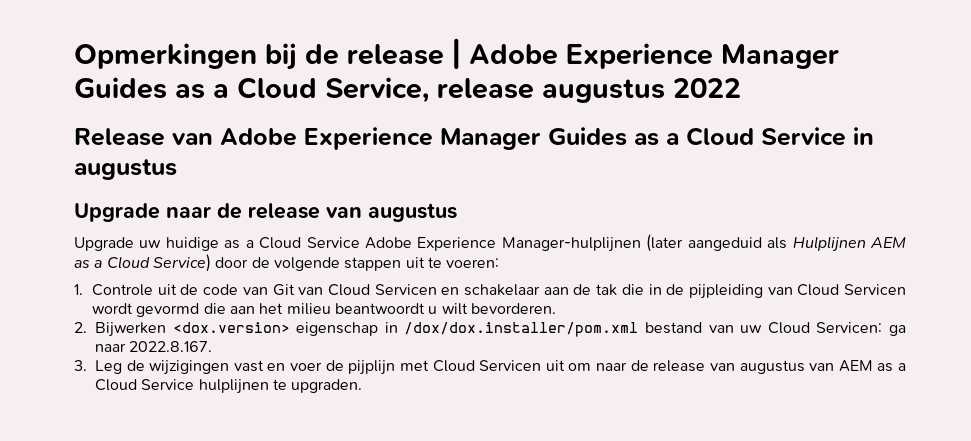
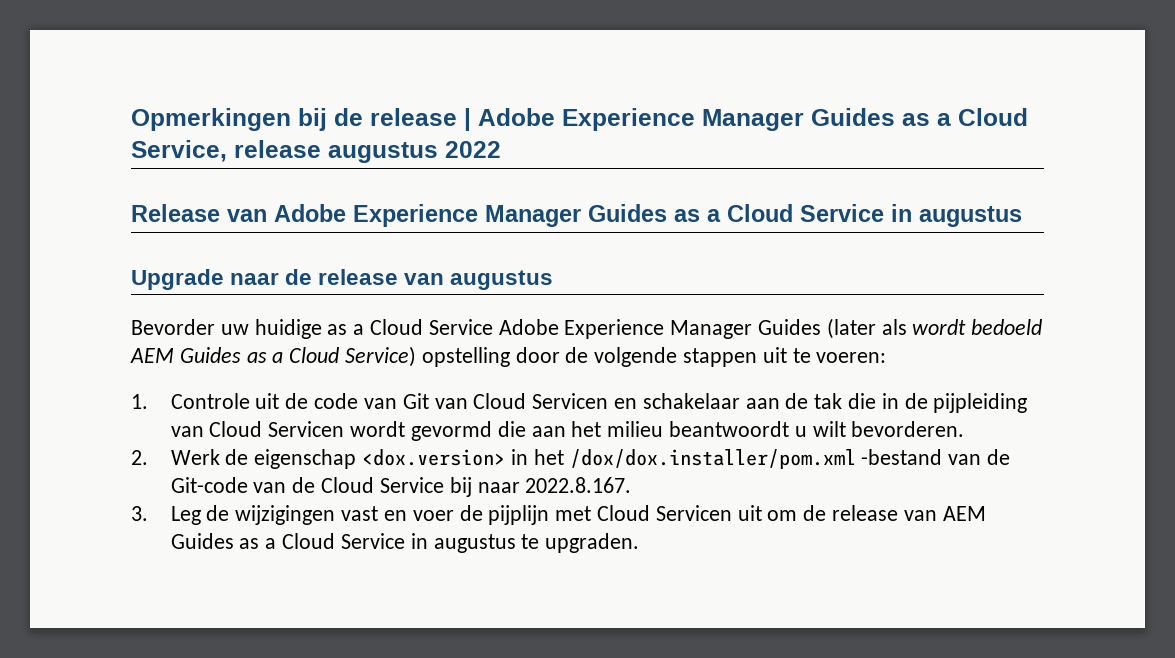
- Upgrade uw huidige as a Cloud Service Adobe Experience Manager-hulplijnen (later aangeduid als Hulplijnen AEM as a Cloud Service) door de volgende stappen uit te voeren:
+ Bevorder uw huidige as a Cloud Service Adobe Experience Manager Guides (later als wordt bedoeld AEM Guides as a Cloud Service) opstelling door de volgende stappen uit te voeren:
- 2. Bijwerken <dox.version> eigenschap in /dox/dox.installer/pom.xml bestand van uw Cloud Servicen: ga naar 2022.8.167.
+ 2. Werk de eigenschap <dox.version> in het /dox/dox.installer/pom.xml -bestand van de Git-code van de Cloud Service bij naar 2022.8.167.
- 3. Leg de wijzigingen vast en voer de pijplijn met Cloud Servicen uit om naar de release van augustus van AEM as a Cloud Service hulplijnen te upgraden.
+ 3. Leg de wijzigingen vast en voer de pijplijn met Cloud Servicen uit om de release van AEM Guides as a Cloud Service in augustus te upgraden.

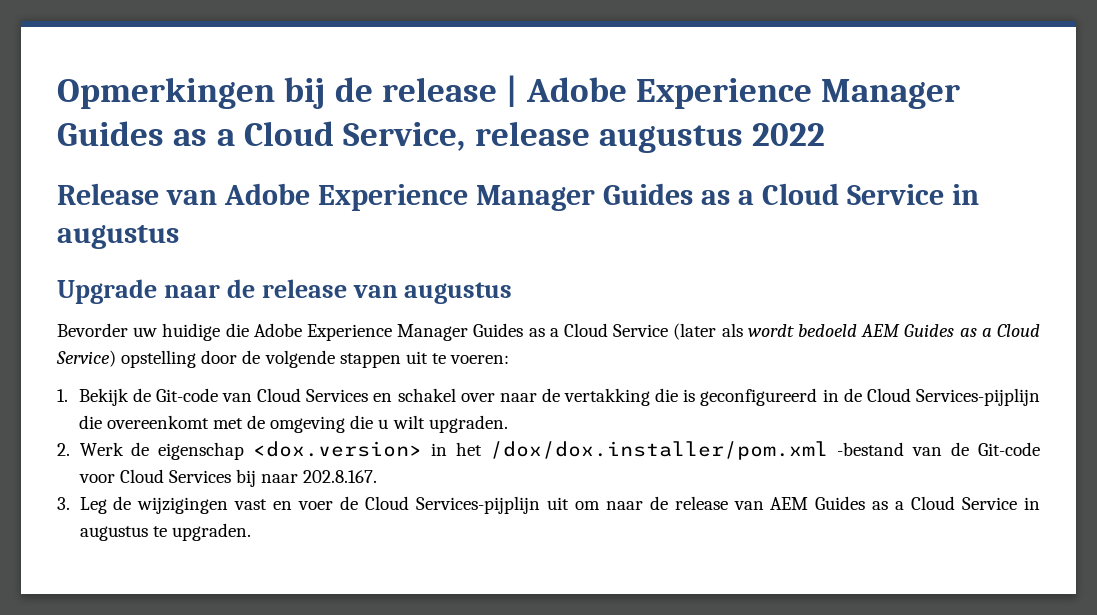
- Bevorder uw huidige as a Cloud Service Adobe Experience Manager Guides (later als wordt bedoeld AEM Guides as a Cloud Service) opstelling door de volgende stappen uit te voeren:
+ Bevorder uw huidige die Adobe Experience Manager Guides as a Cloud Service (later als wordt bedoeld AEM Guides as a Cloud Service) opstelling door de volgende stappen uit te voeren:
- 1. Controle uit de code van Git van Cloud Servicen en schakelaar aan de tak die in de pijpleiding van Cloud Servicen wordt gevormd die aan het milieu beantwoordt u wilt bevorderen.
+ 1. Bekijk de Git-code van Cloud Services en schakel over naar de vertakking die is geconfigureerd in de Cloud Services-pijplijn die overeenkomt met de omgeving die u wilt upgraden.
- 2. Werk de eigenschap <dox.version> in het /dox/dox.installer/pom.xml -bestand van de Git-code van de Cloud Service bij naar 2022.8.167.
+ 2. Werk de eigenschap <dox.version> in het /dox/dox.installer/pom.xml -bestand van de Git-code voor Cloud Services bij naar 202.8.167.
- 3. Leg de wijzigingen vast en voer de pijplijn met Cloud Servicen uit om de release van AEM Guides as a Cloud Service in augustus te upgraden.
+ 3. Leg de wijzigingen vast en voer de Cloud Services-pijplijn uit om naar de release van AEM Guides as a Cloud Service in augustus te upgraden.

